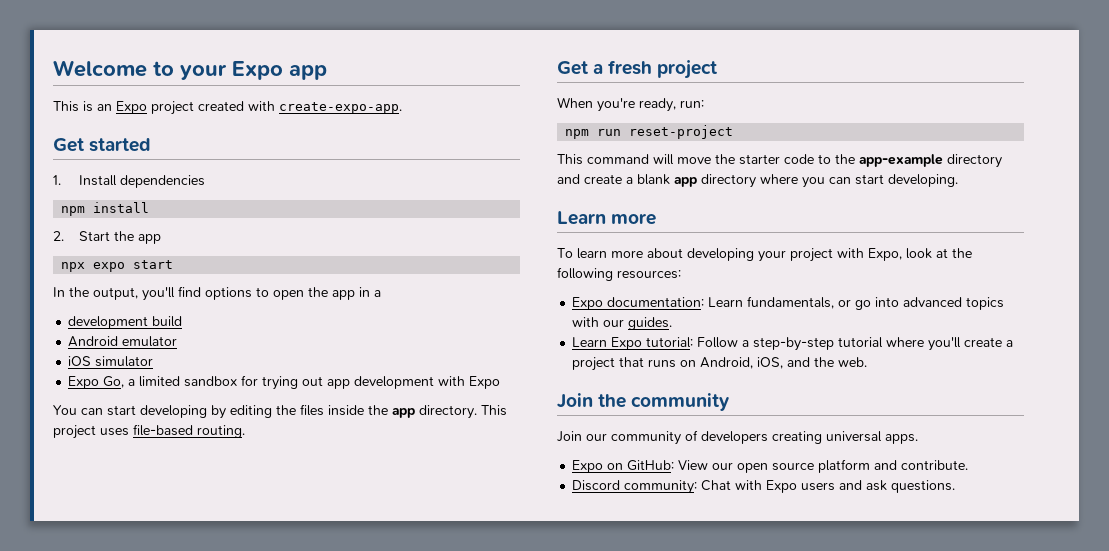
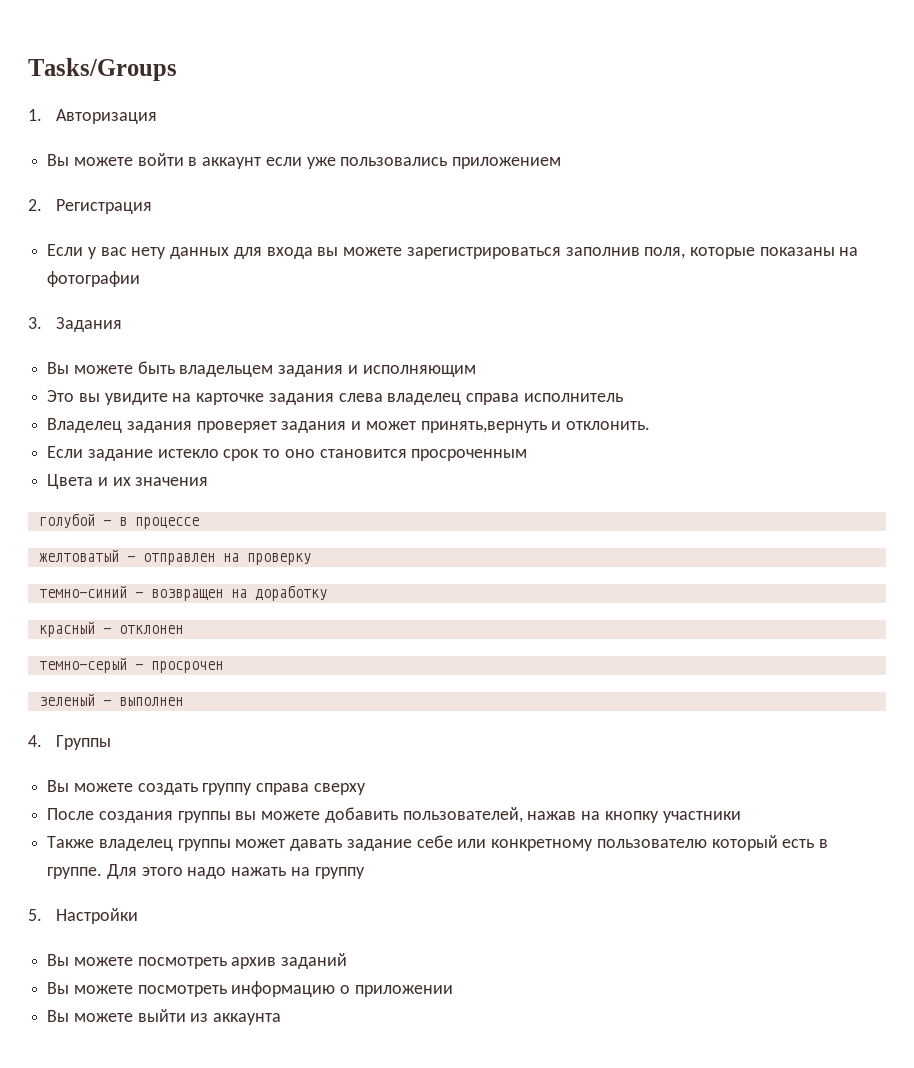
- Welcome to your Expo app
- This is an Expo project created with create-expo-app.
- Get started
- 1. Install dependencies
- npm install
- 2. Start the app
- npx expo start
- In the output, you'll find options to open the app in a
- development build
- Android emulator
- iOS simulator
- Expo Go, a limited sandbox for trying out app development with Expo
- You can start developing by editing the files inside the app directory. This project uses file-based routing.
- Get a fresh project
- When you're ready, run:
- npm run reset-project
- This command will move the starter code to the app-example directory and create a blank app directory where you can start developing.
- Learn more
- To learn more about developing your project with Expo, look at the following resources:
- Expo documentation: Learn fundamentals, or go into advanced topics with our guides.
- Learn Expo tutorial: Follow a step-by-step tutorial where you'll create a project that runs on Android, iOS, and the web.
- Join the community
- Join our community of developers creating universal apps.
- Expo on GitHub: View our open source platform and contribute.
- Discord community: Chat with Expo users and ask questions.
+ Tasks/Groups
+ 1. Авторизация
+ Вы можете войти в аккаунт если уже пользовались приложением
+ 2. Регистрация
+ Если у вас нету данных для входа вы можете зарегистрироваться заполнив поля, которые показаны на фотографии
+ 3. Задания
+ Вы можете быть владельцем задания и исполняющим
+ Это вы увидите на карточке задания слева владелец справа исполнитель
+ Владелец задания проверяет задания и может принять,вернуть и отклонить.
+ Если задание истекло срок то оно становится просроченным
+ Цвета и их значения
+ голубой - в процессе
+ желтоватый - отправлен на проверку
+ темно-синий - возвращен на доработку
+ красный - отклонен
+ темно-серый - просрочен
+ зеленый - выполнен
+ 4. Группы
+ Вы можете создать группу справа сверху
+ После создания группы вы можете добавить пользователей, нажав на кнопку участники
+ Также владелец группы может давать задание себе или конкретному пользователю который есть в группе. Для этого надо нажать на группу
+ 5. Настройки
+ Вы можете посмотреть архив заданий
+ Вы можете посмотреть информацию о приложении
+ Вы можете выйти из аккаунта

